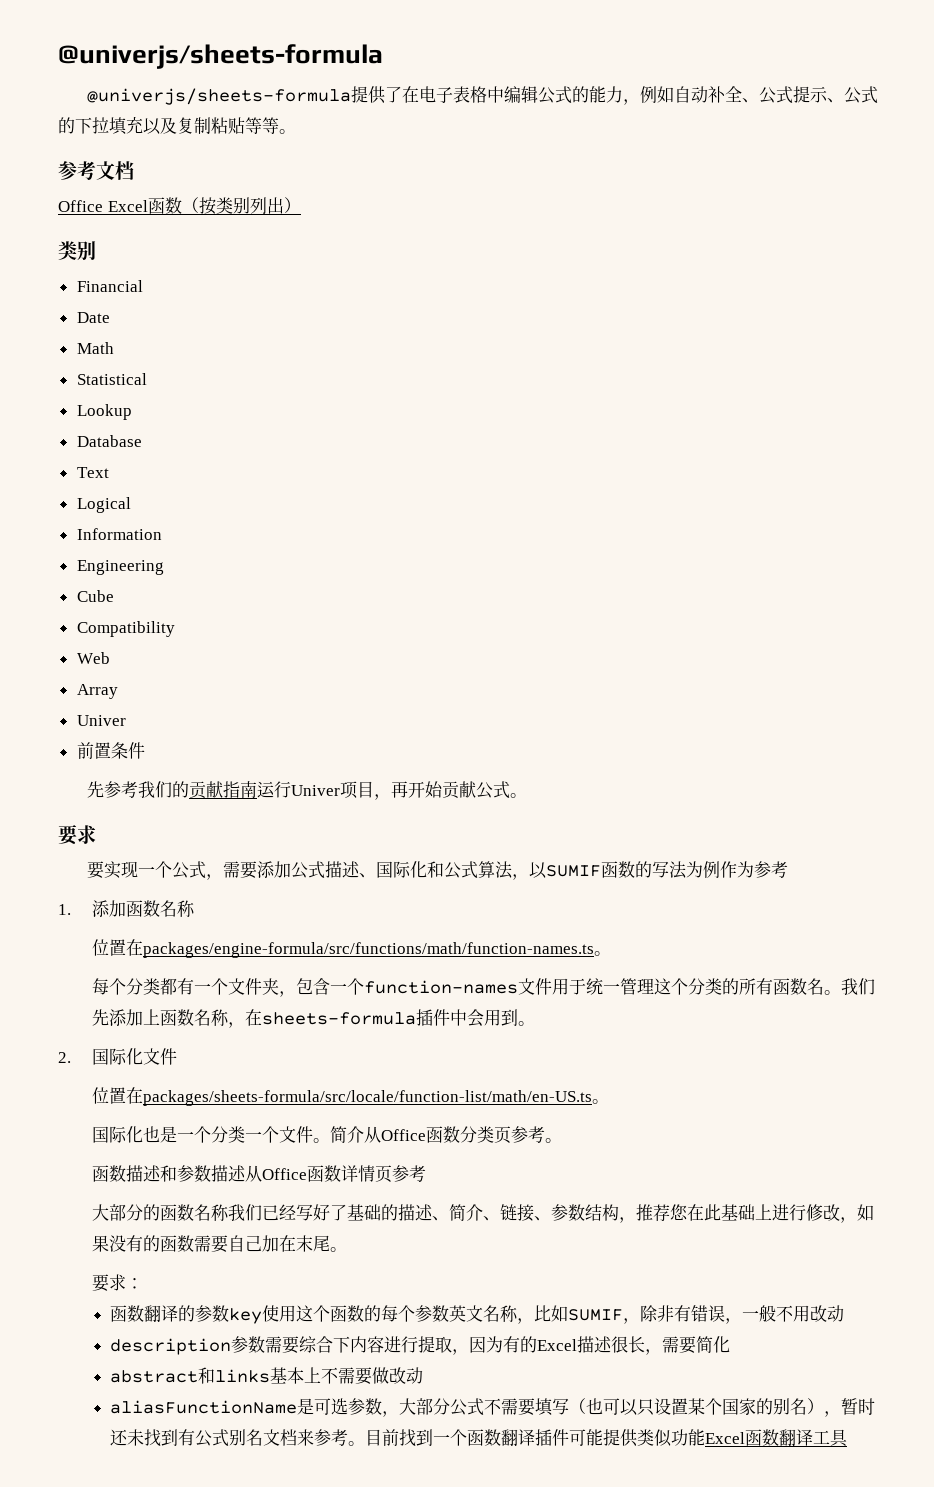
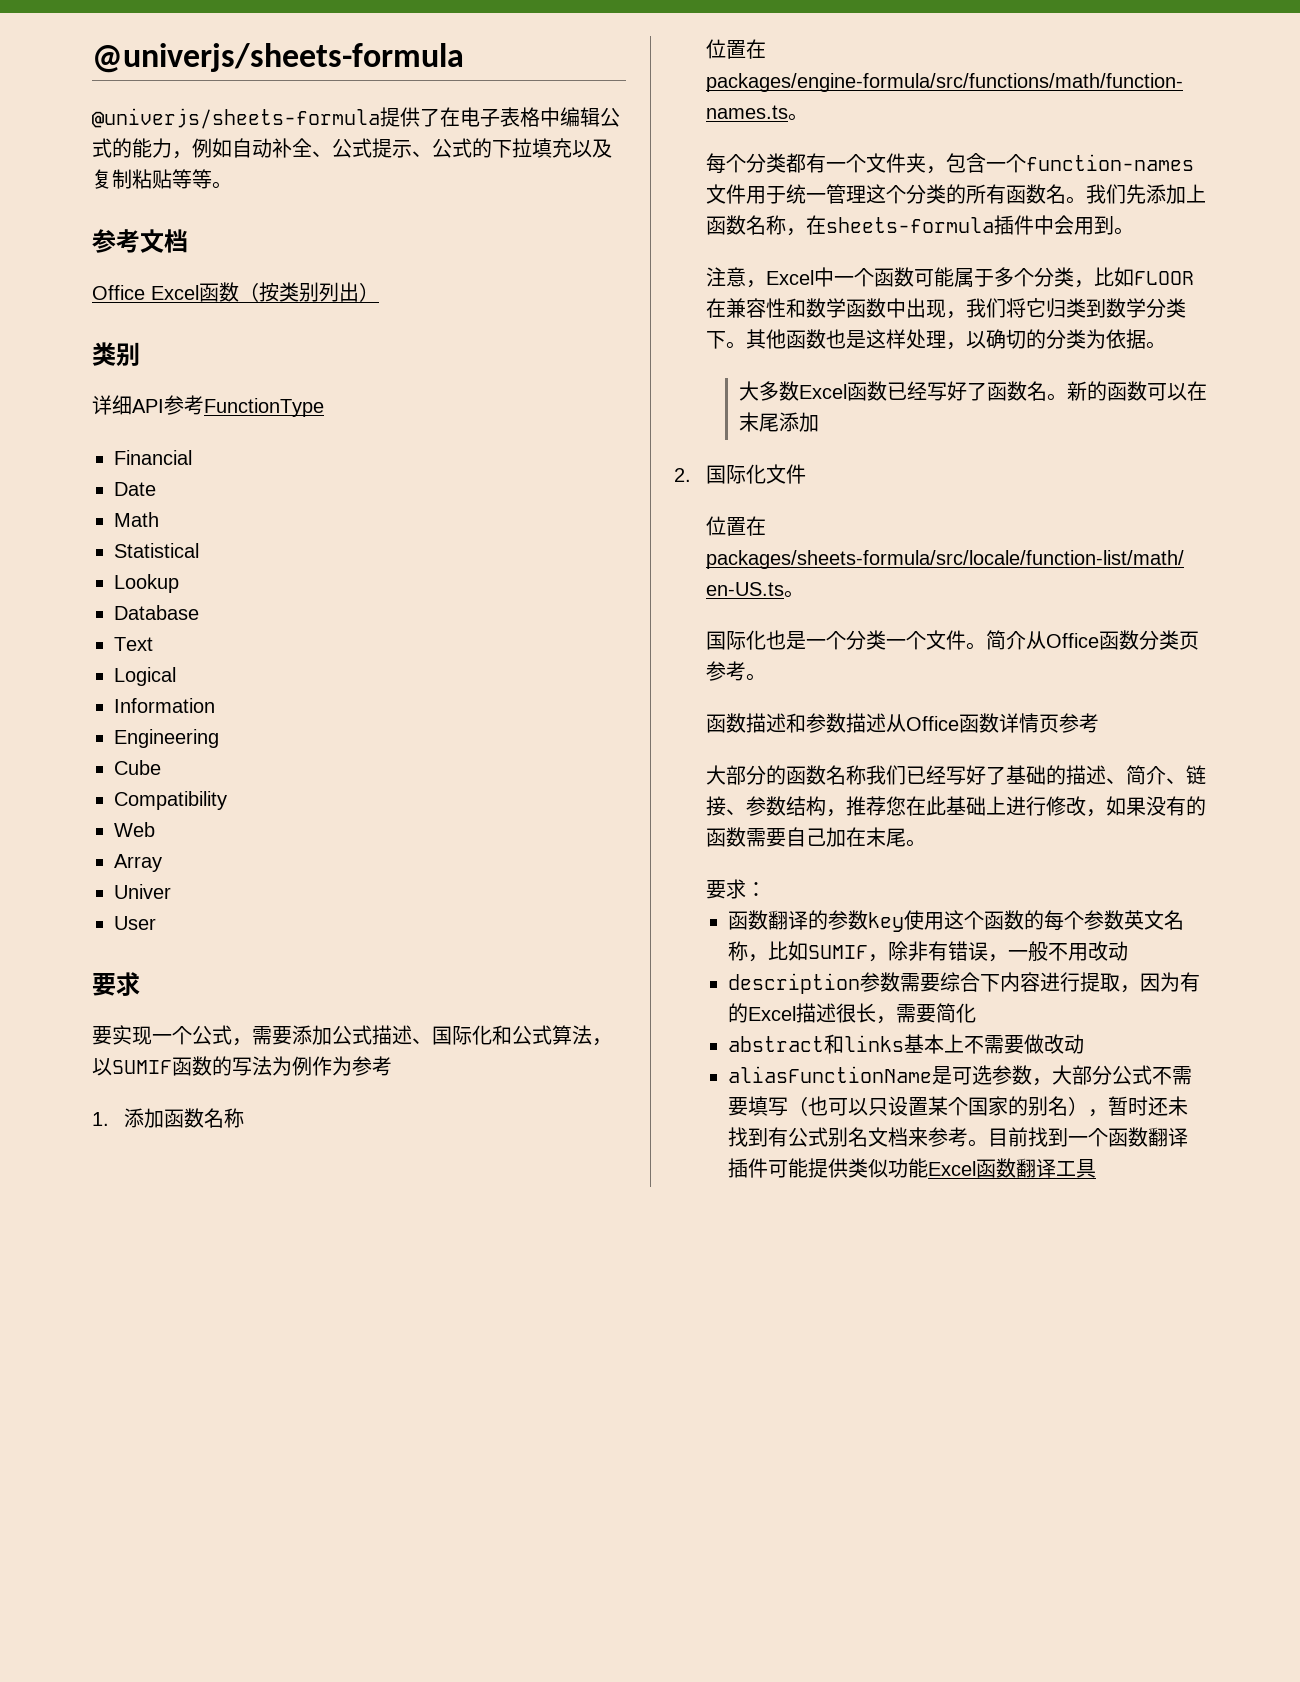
+ 详细API参考FunctionType
- 前置条件
- 先参考我们的贡献指南运行Univer项目，再开始贡献公式。
+ User
+ 注意，Excel中一个函数可能属于多个分类，比如FLOOR在兼容性和数学函数中出现，我们将它归类到数学分类下。其他函数也是这样处理，以确切的分类为依据。
+ 大多数Excel函数已经写好了函数名。新的函数可以在末尾添加

